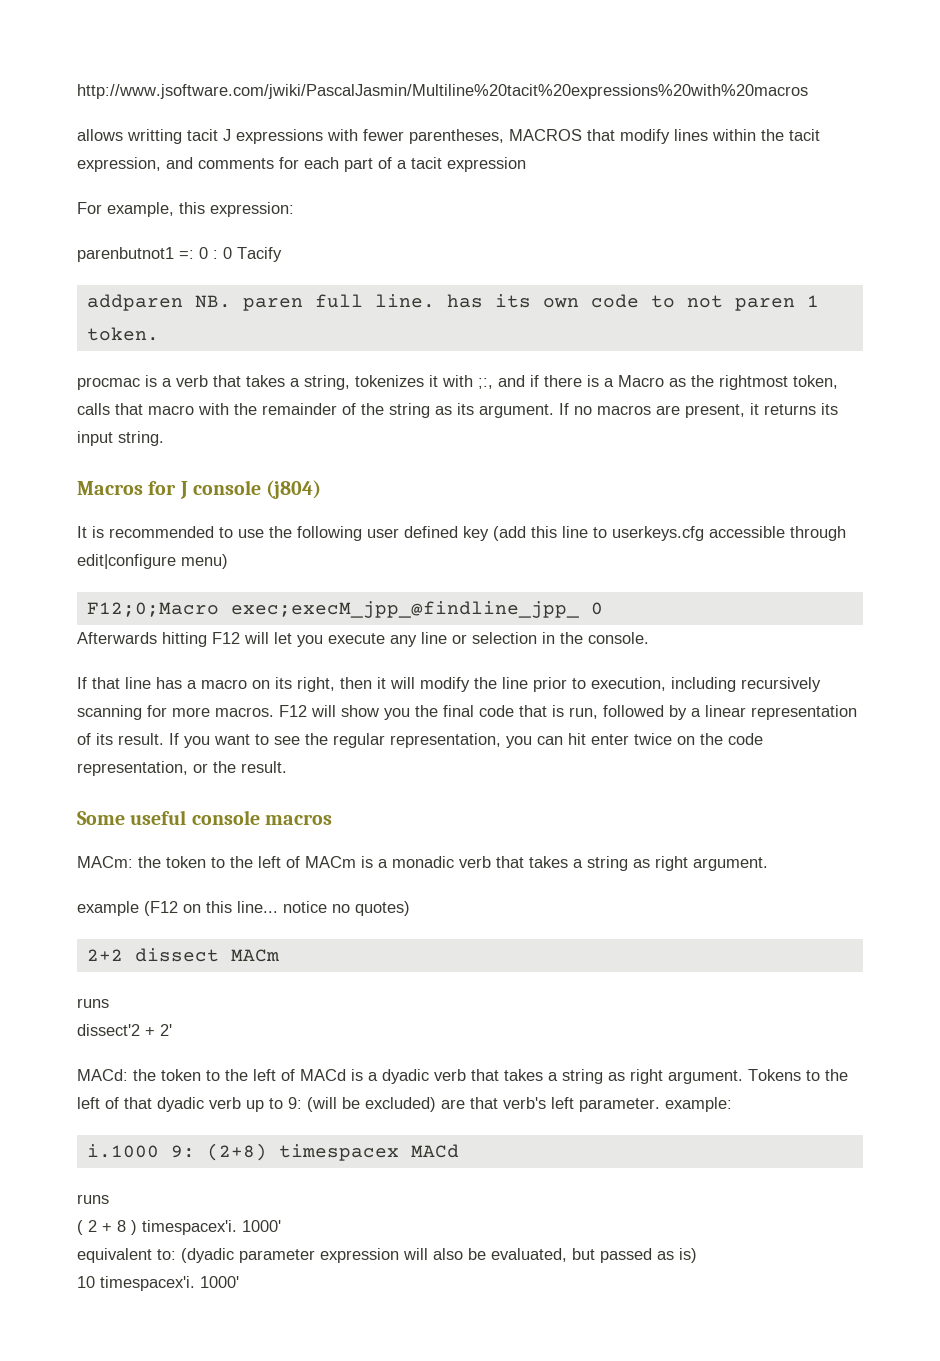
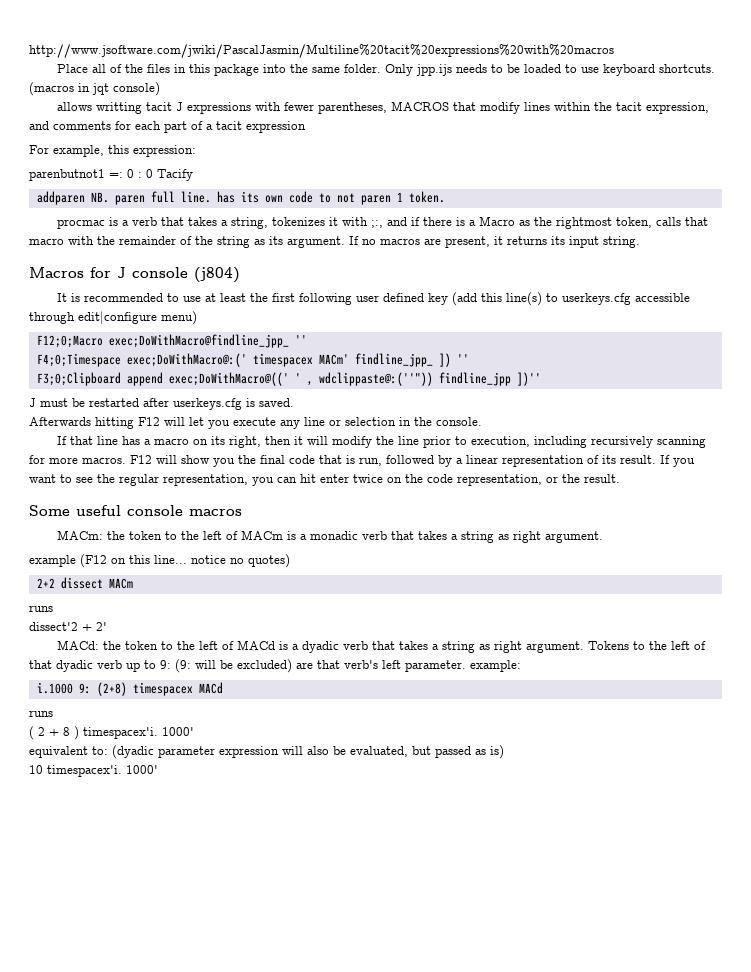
+ Place all of the files in this package into the same folder. Only jpp.ijs needs to be loaded to use keyboard shortcuts. (macros in jqt console)
- It is recommended to use the following user defined key (add this line to userkeys.cfg accessible through edit|configure menu)
+ It is recommended to use at least the first following user defined key (add this line(s) to userkeys.cfg accessible through edit|configure menu)
- F12;0;Macro exec;execM_jpp_@findline_jpp_ 0
+ F12;0;Macro exec;DoWithMacro@findline_jpp_ ''
+ F4;0;Timespace exec;DoWithMacro@:(' timespacex MACm' findline_jpp_ ]) ''
+ F3;0;Clipboard append exec;DoWithMacro@((' ' , wdclippaste@:(''")) findline_jpp ])''
+ J must be restarted after userkeys.cfg is saved.
- Tokens to the left of that dyadic verb up to 9: (will be excluded) are that verb's left parameter. example:
+ Tokens to the left of that dyadic verb up to 9: (9: will be excluded) are that verb's left parameter. example:

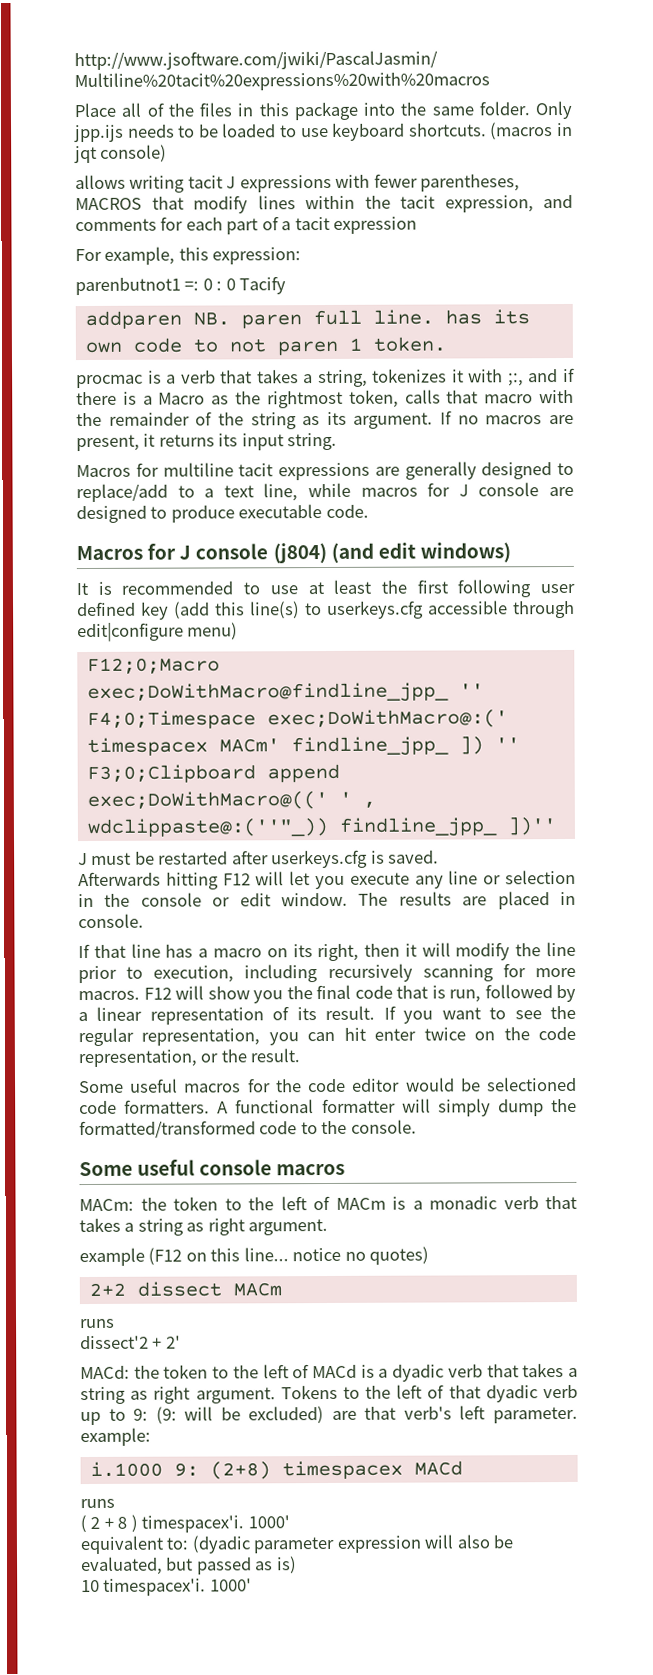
- allows writting tacit J expressions with fewer parentheses, MACROS that modify lines within the tacit expression, and comments for each part of a tacit expression
+ allows writing tacit J expressions with fewer parentheses, MACROS that modify lines within the tacit expression, and comments for each part of a tacit expression
+ Macros for multiline tacit expressions are generally designed to replace/add to a text line, while macros for J console are designed to produce executable code.
- Macros for J console (j804)
+ Macros for J console (j804) (and edit windows)
- F3;0;Clipboard append exec;DoWithMacro@((' ' , wdclippaste@:(''")) findline_jpp ])''
+ F3;0;Clipboard append exec;DoWithMacro@((' ' , wdclippaste@:(''"_)) findline_jpp_ ])''
- Afterwards hitting F12 will let you execute any line or selection in the console.
+ Afterwards hitting F12 will let you execute any line or selection in the console or edit window. The results are placed in console.
+ Some useful macros for the code editor would be selectioned code formatters. A functional formatter will simply dump the formatted/transformed code to the console.

